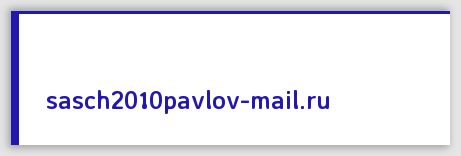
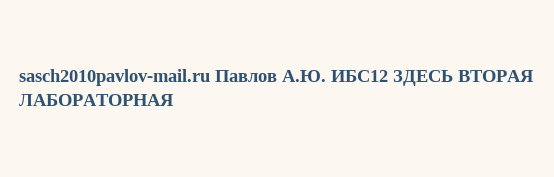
- sasch2010pavlov-mail.ru
+ sasch2010pavlov-mail.ru Павлов А.Ю. ИБС12 ЗДЕСЬ ВТОРАЯ ЛАБОРАТОРНАЯ

